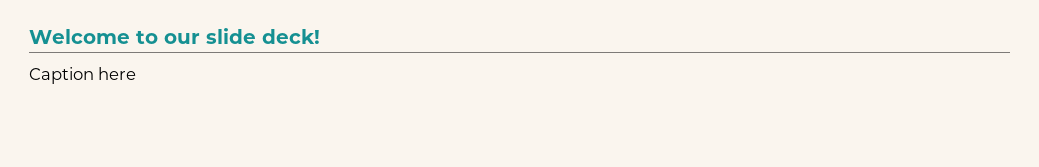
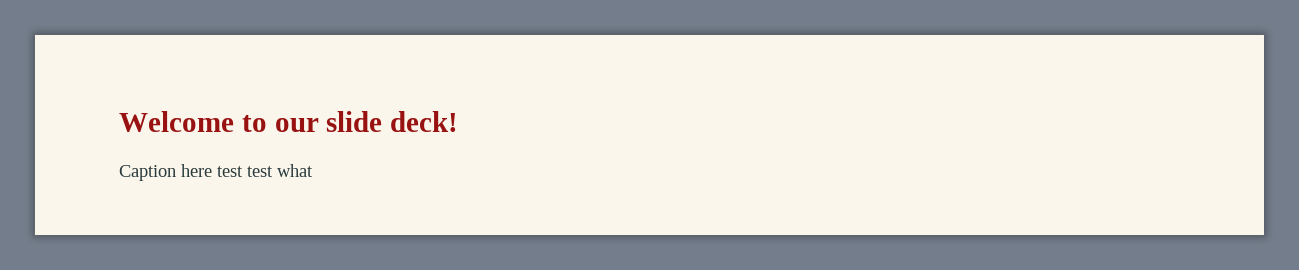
- Caption here
+ Caption here test test what

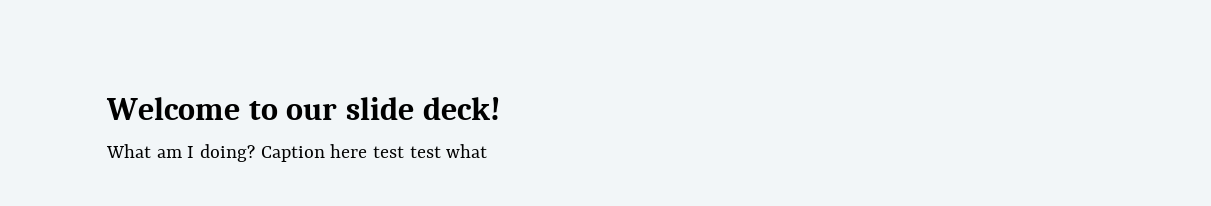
+ What am I doing?

